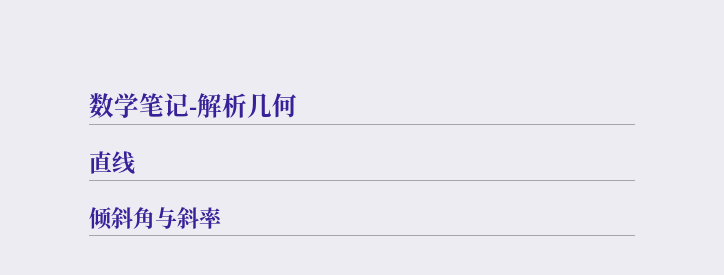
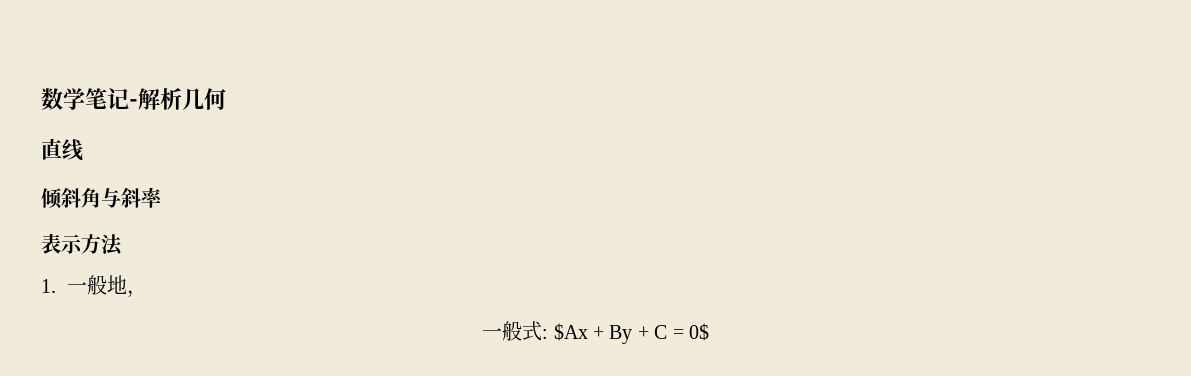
+ 表示方法
+ 1.一般地，
+ 一般式: $Ax + By + C = 0$

